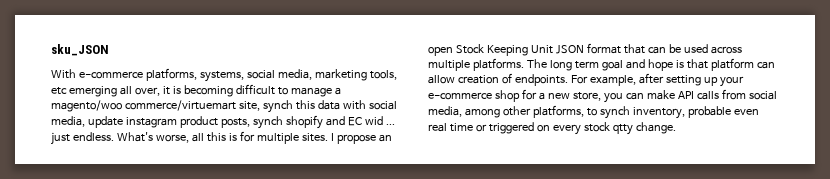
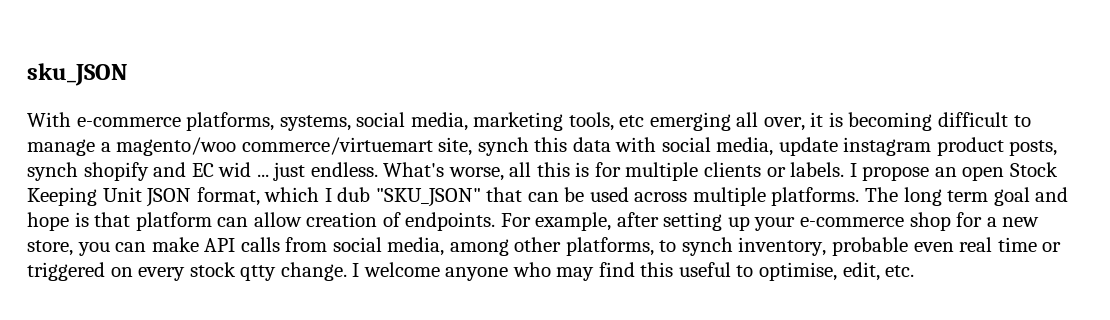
- What's worse, all this is for multiple sites.
+ What's worse, all this is for multiple clients or labels.
- I propose an open Stock Keeping Unit JSON format that can be used across multiple platforms.
+ I propose an open Stock Keeping Unit JSON format, which I dub "SKU_JSON" that can be used across multiple platforms.
+ I welcome anyone who may find this useful to optimise, edit, etc.

